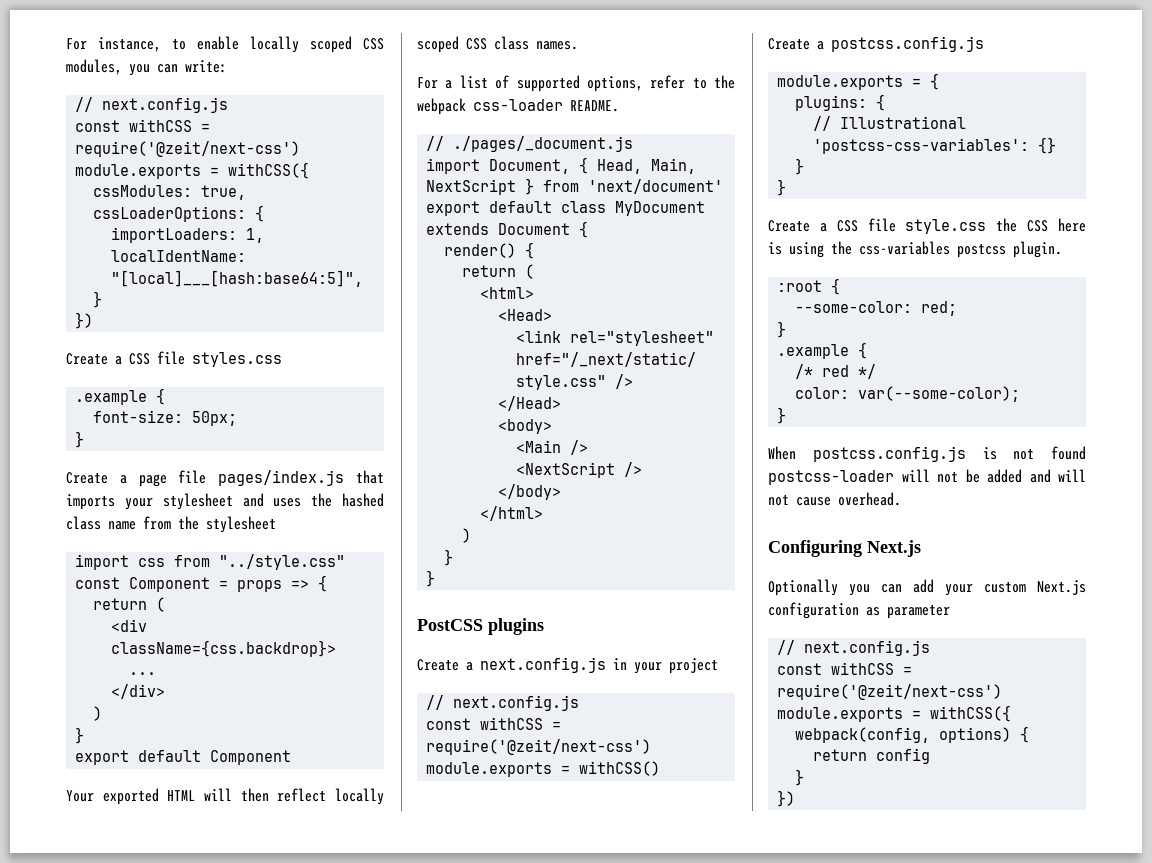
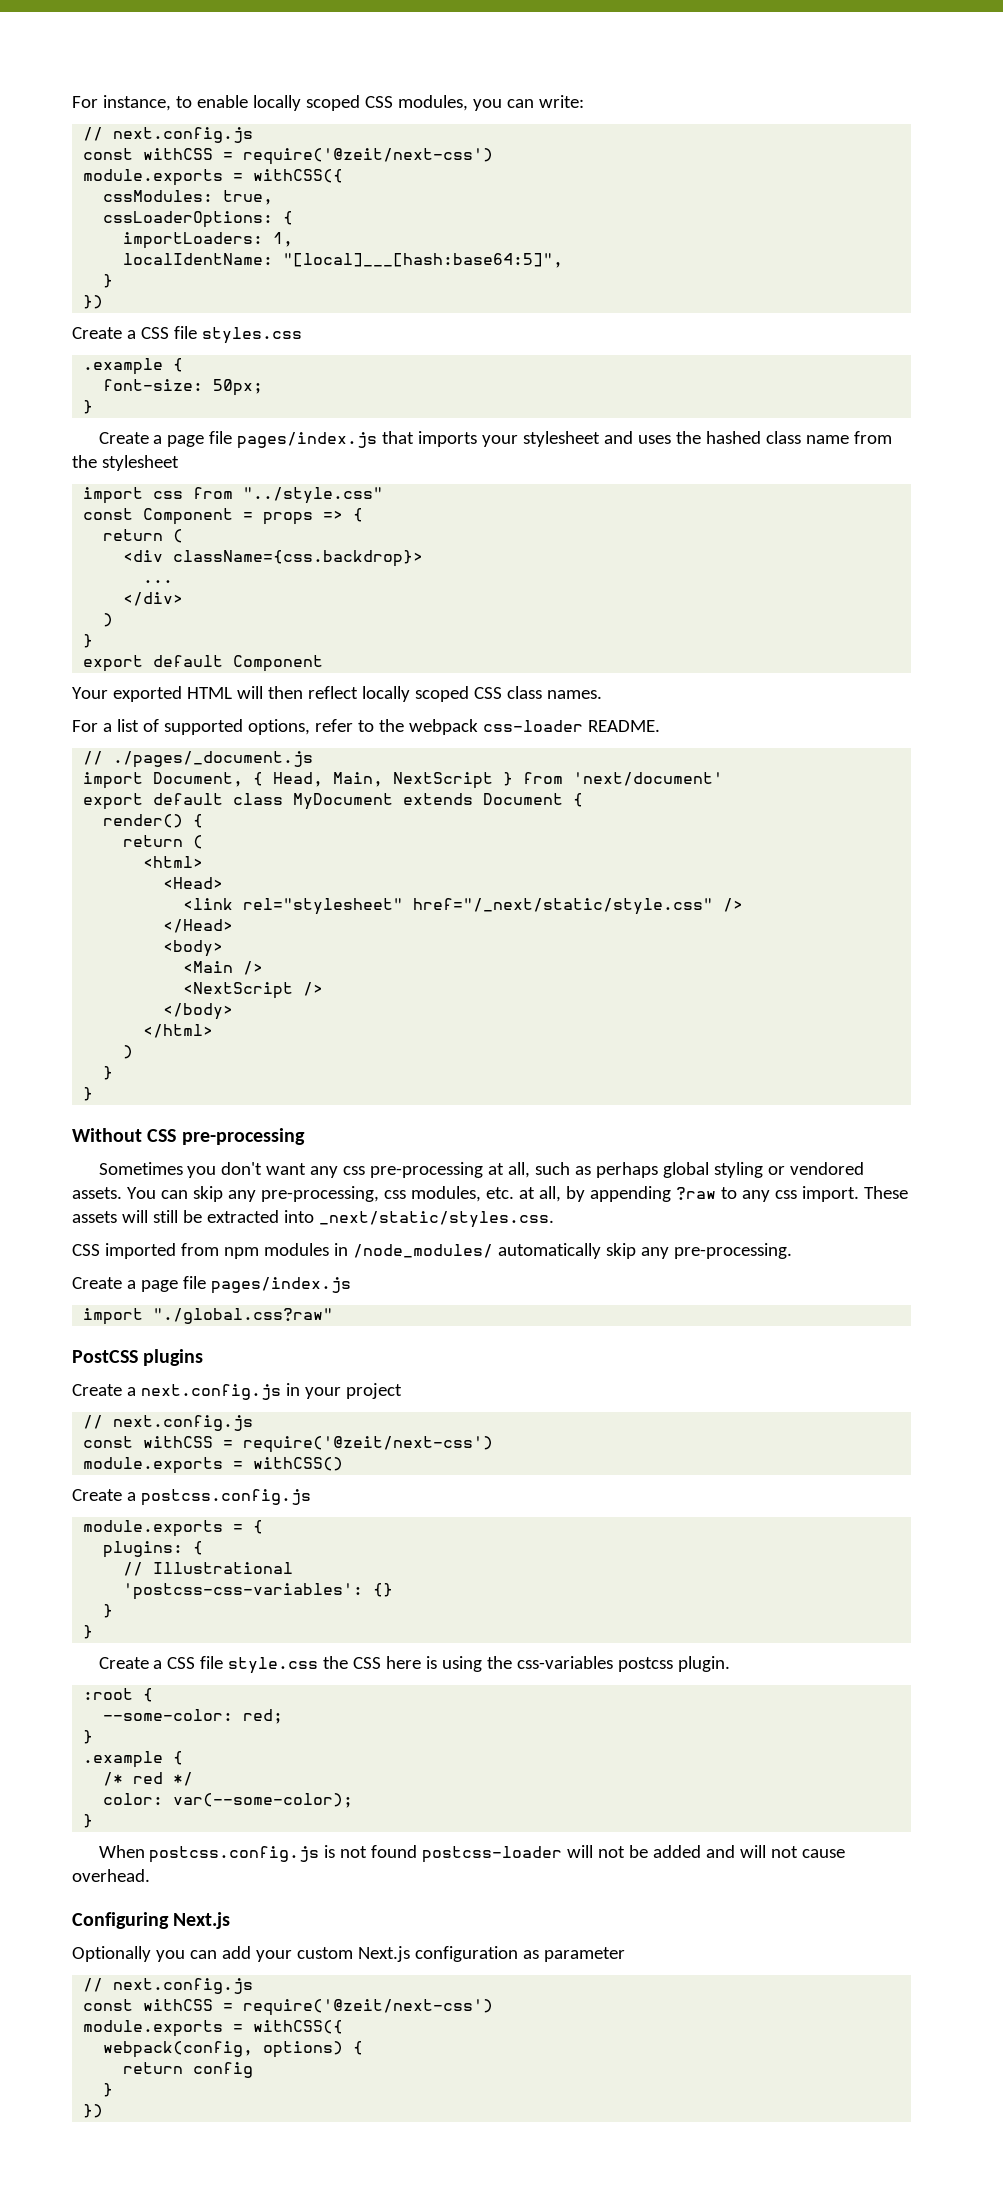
+ Without CSS pre-processing
+ Sometimes you don't want any css pre-processing at all, such as perhaps global styling or vendored assets. You can skip any pre-processing, css modules, etc. at all, by appending ?raw to any css import. These assets will still be extracted into _next/static/styles.css.
+ CSS imported from npm modules in /node_modules/ automatically skip any pre-processing.
+ Create a page file pages/index.js
+ import "./global.css?raw"

